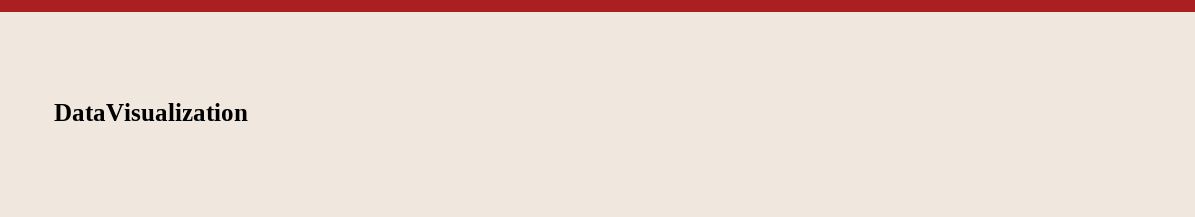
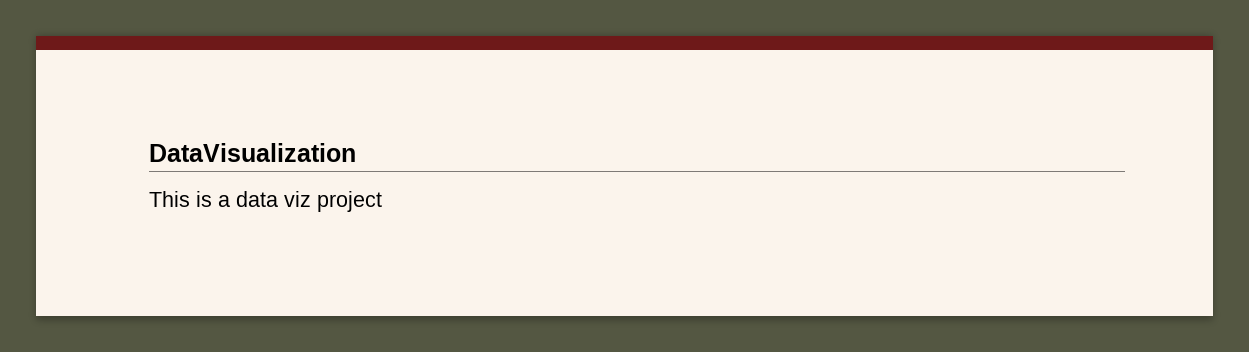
+ This is a data viz project

